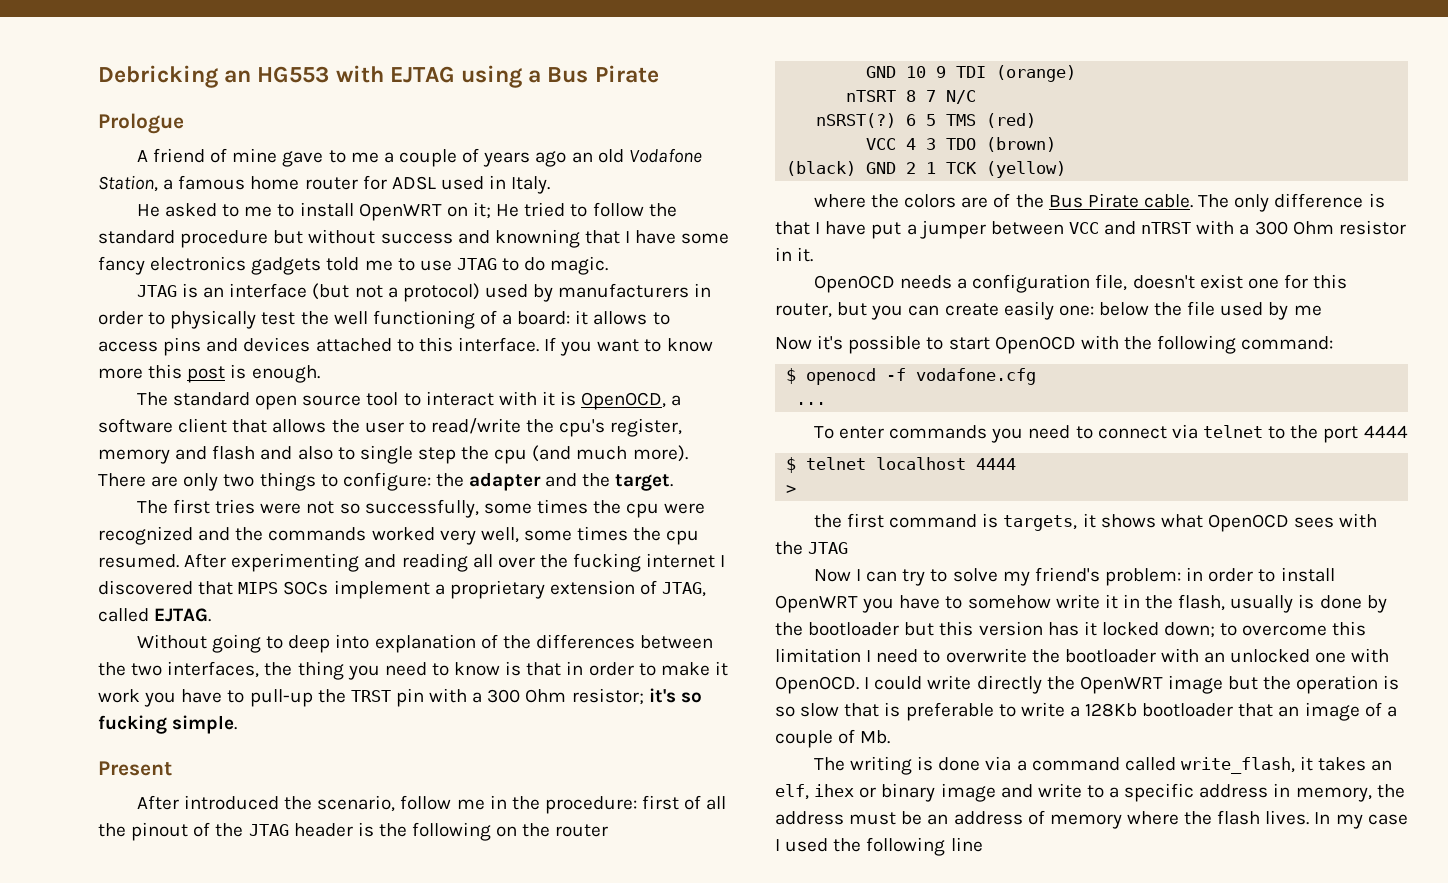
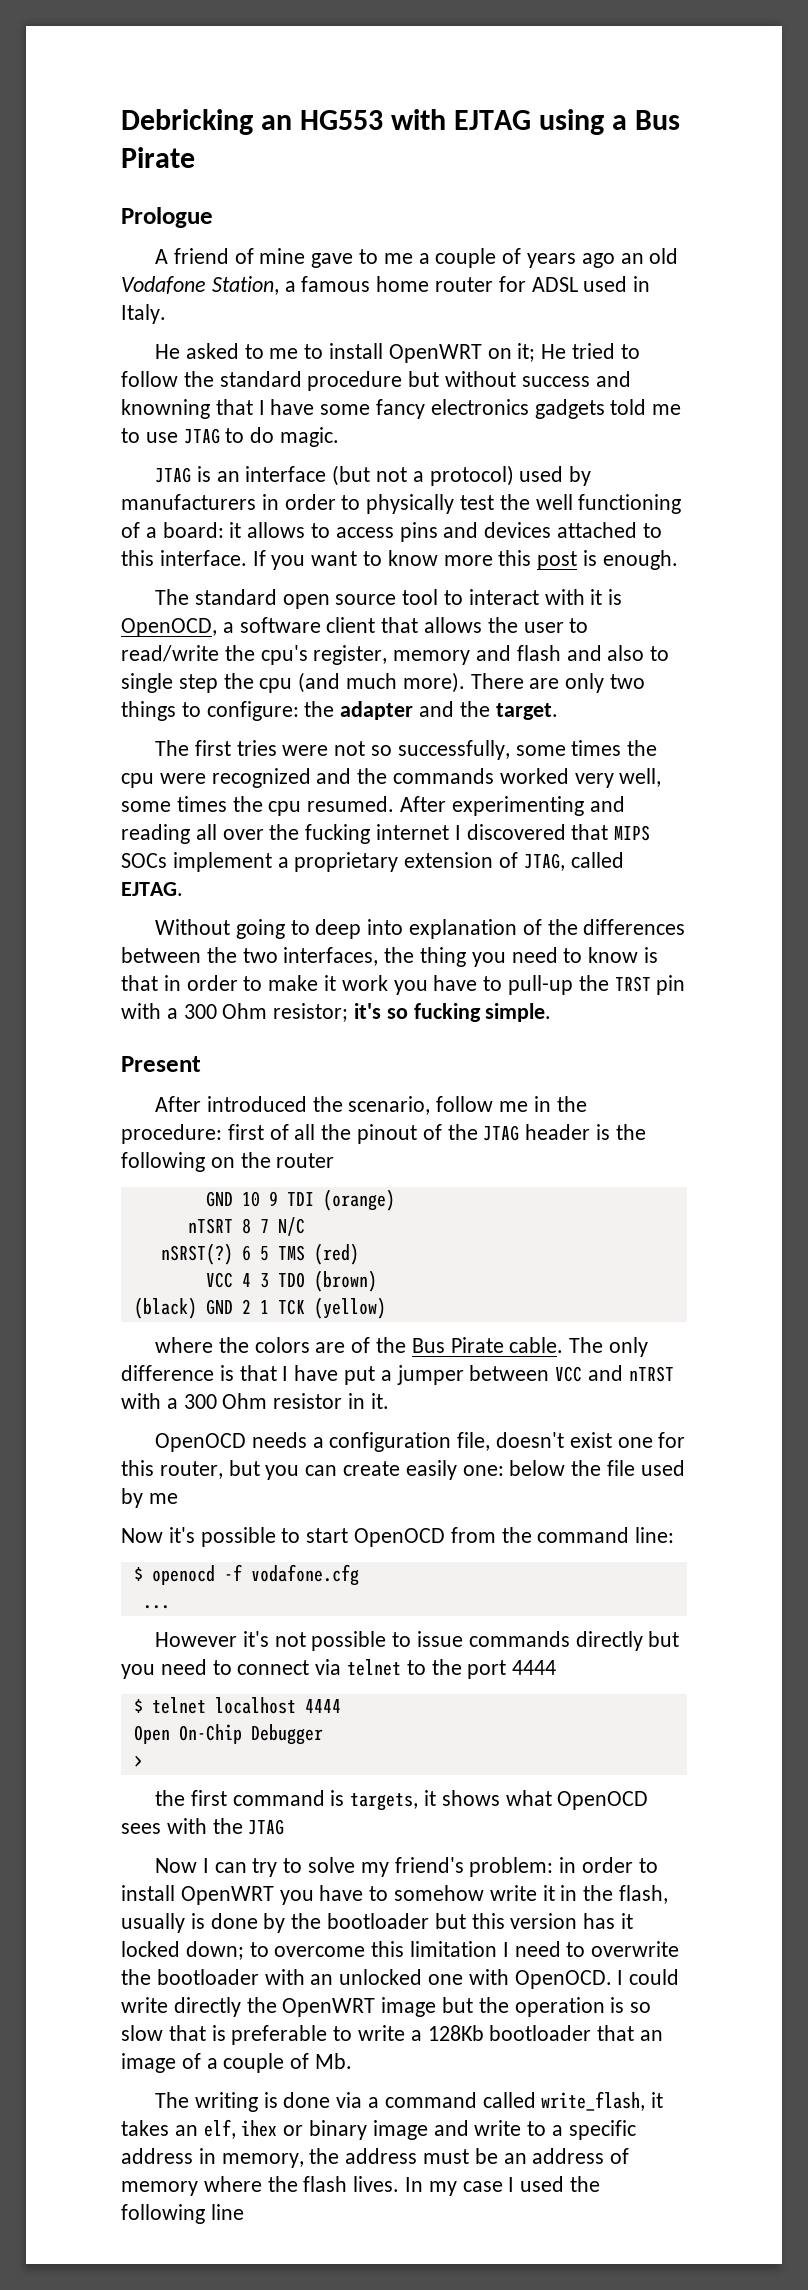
- Now it's possible to start OpenOCD with the following command:
+ Now it's possible to start OpenOCD from the command line:
- To enter commands you need to connect via telnet to the port 4444
+ However it's not possible to issue commands directly but you need to connect via telnet to the port 4444
+ Open On-Chip Debugger

